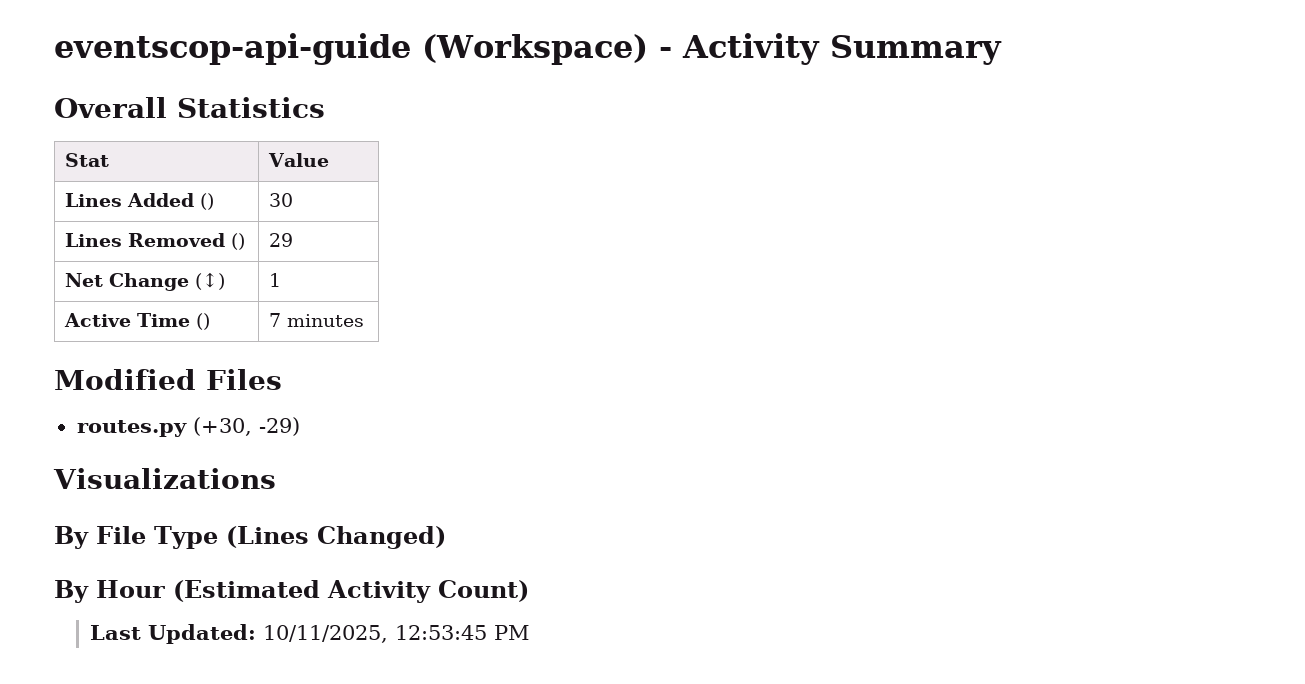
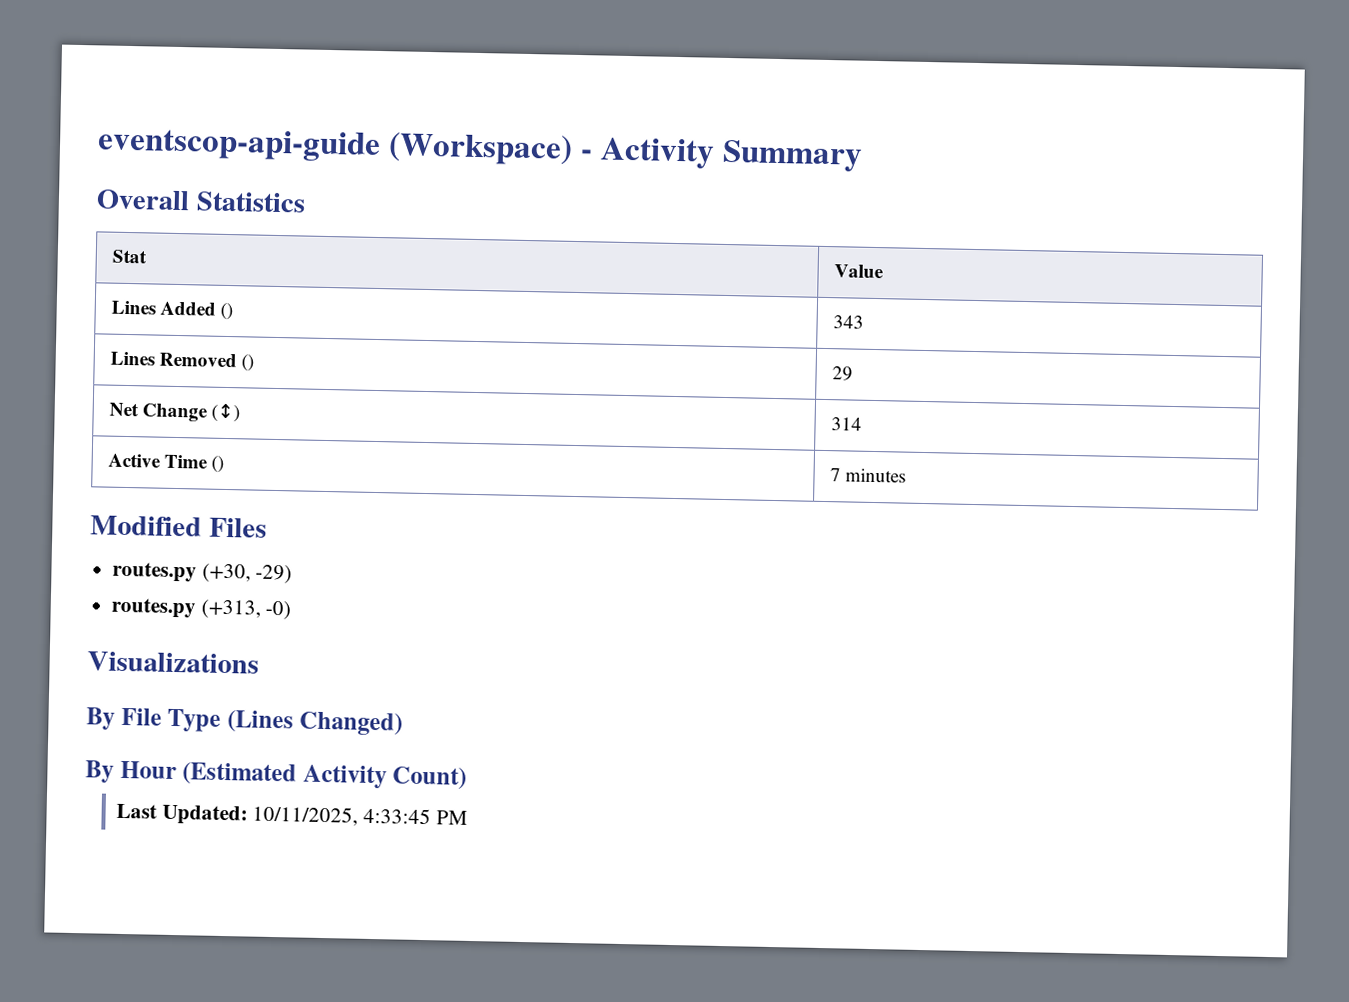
- Lines Added () | 30
+ Lines Added () | 343
- Net Change (↕) | 1
+ Net Change (↕) | 314
+ routes.py (+313, -0)
- Last Updated: 10/11/2025, 12:53:45 PM
+ Last Updated: 10/11/2025, 4:33:45 PM

